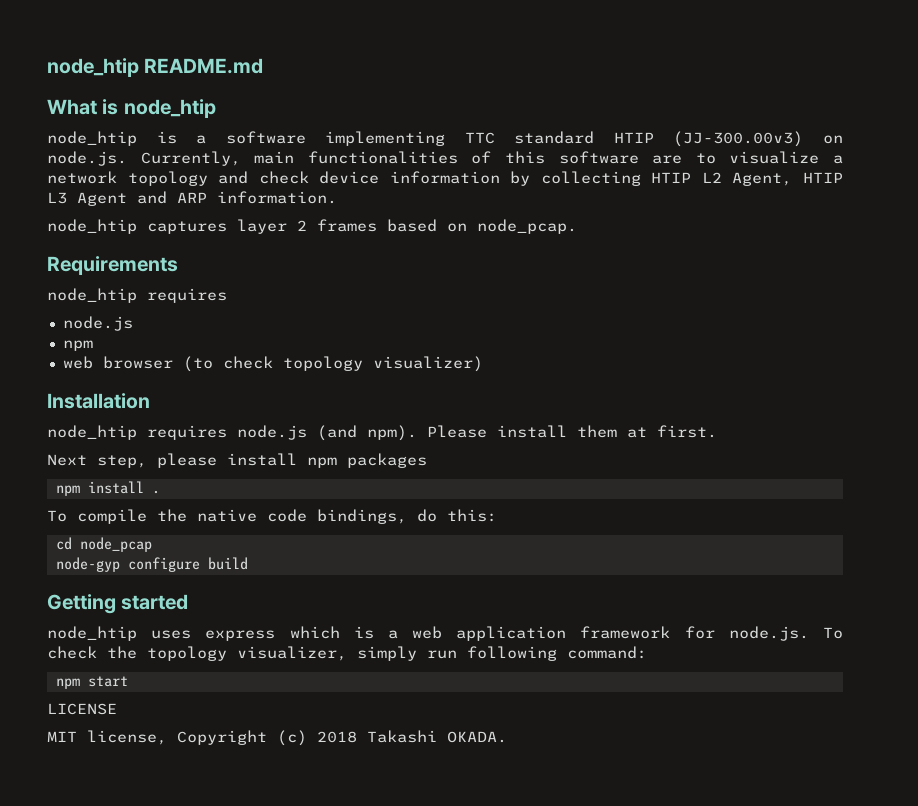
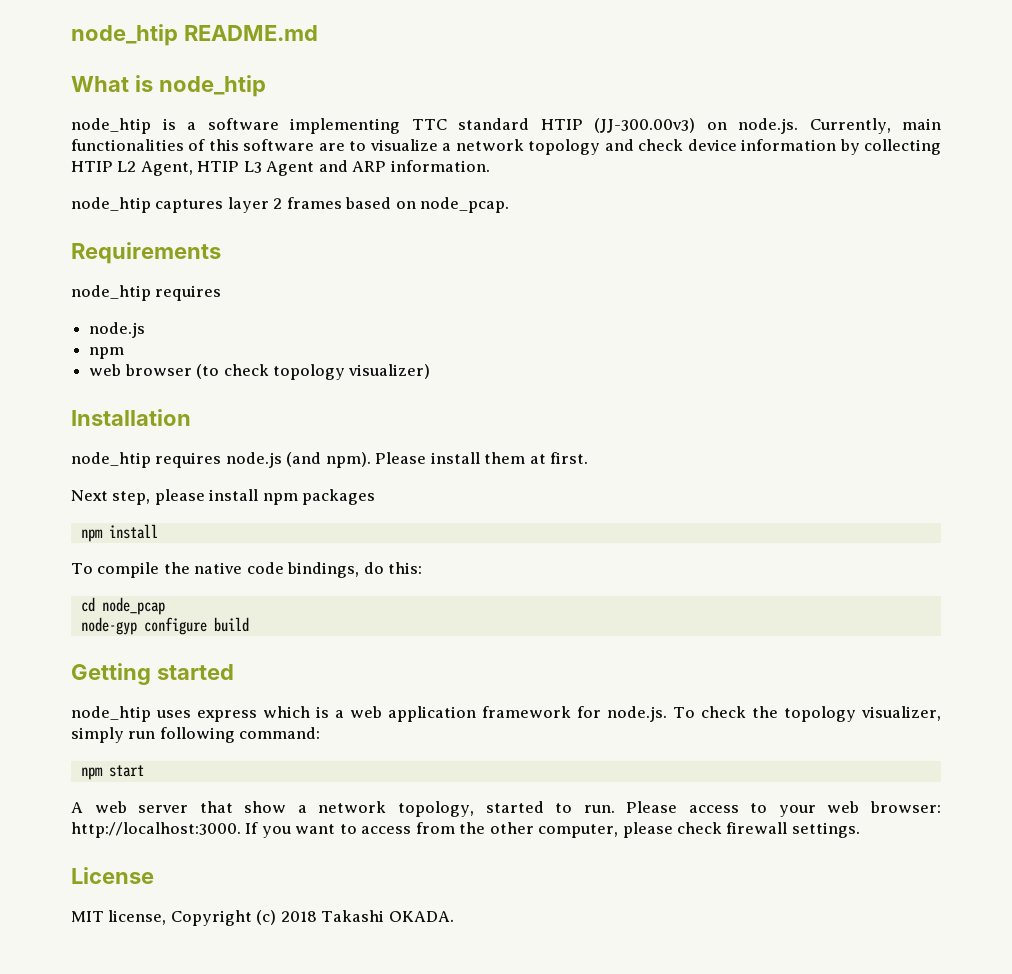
- npm install .
+ npm install
- LICENSE
+ A web server that show a network topology, started to run. Please access to your web browser: http://localhost:3000. If you want to access from the other computer, please check firewall settings.
+ License

